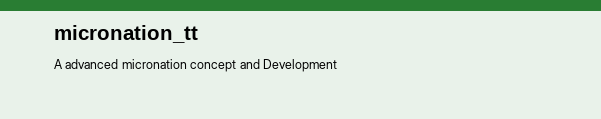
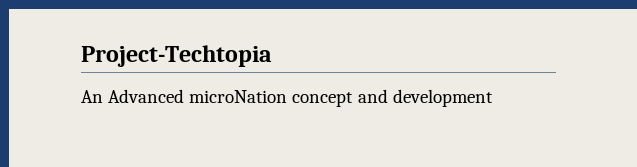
- micronation_tt
- A advanced micronation concept and Development
+ Project-Techtopia
+ An Advanced microNation concept and development

